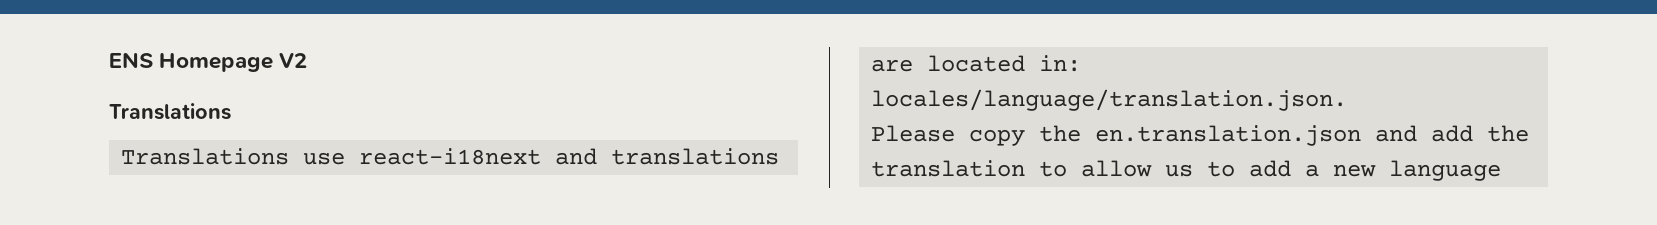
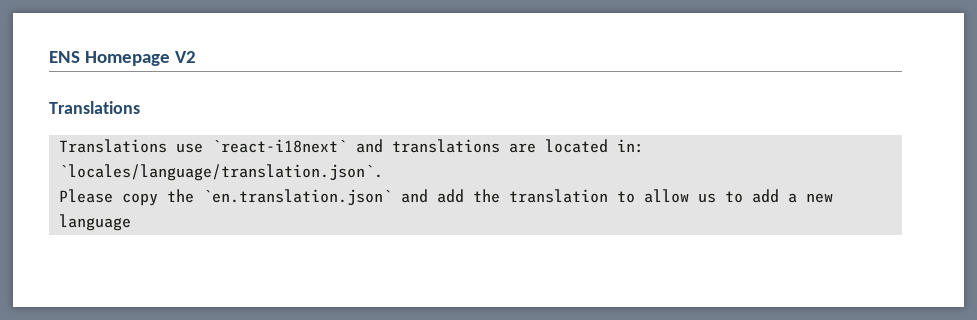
- Translations use react-i18next and translations are located in: locales/language/translation.json.
+ Translations use `react-i18next` and translations are located in: `locales/language/translation.json`.
- Please copy the en.translation.json and add the translation to allow us to add a new language
+ Please copy the `en.translation.json` and add the translation to allow us to add a new language

